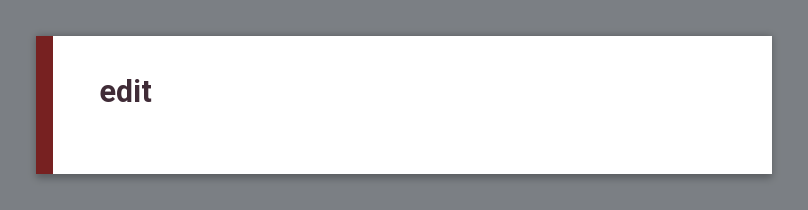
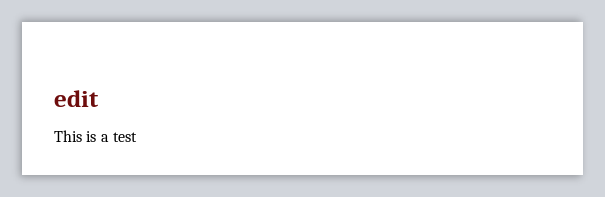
+ This is a test

